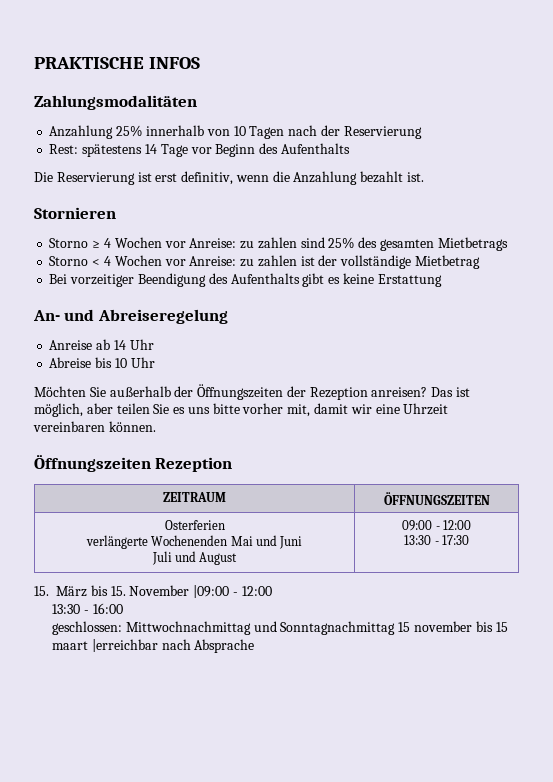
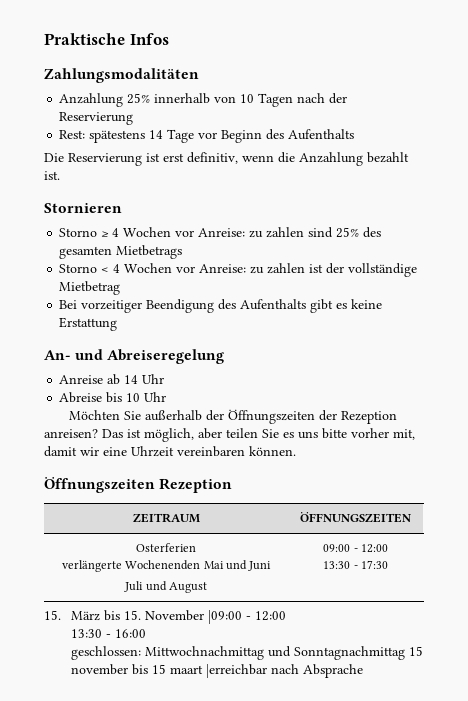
- PRAKTISCHE INFOS
+ Praktische Infos

